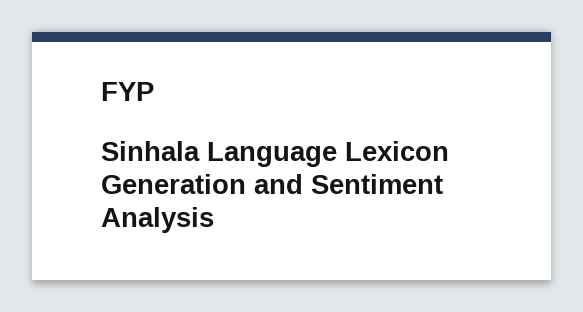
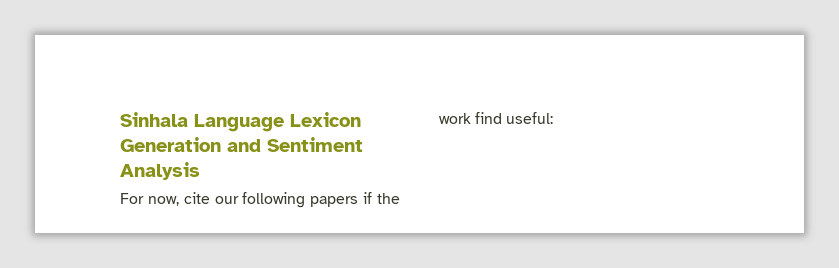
- FYP
+ For now, cite our following papers if the work find useful:

